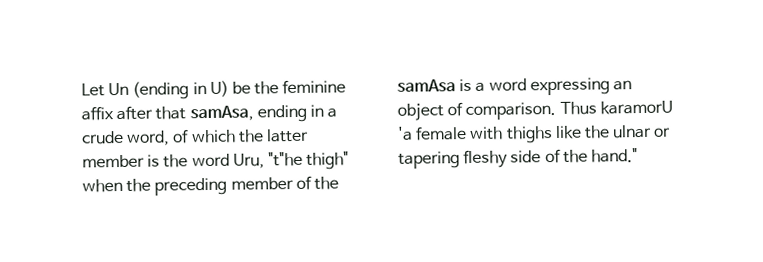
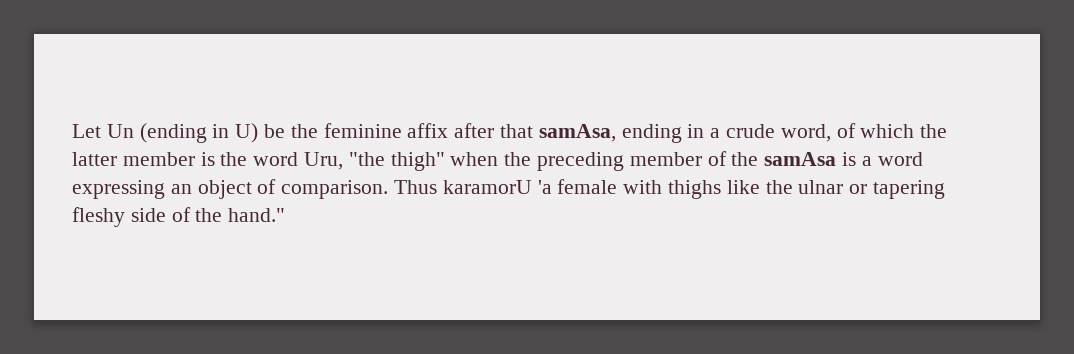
- Let Un (ending in U) be the feminine affix after that samAsa, ending in a crude word, of which the latter member is the word Uru, "t"he thigh" when the preceding member of the samAsa is a word expressing an object of comparison.
+ Let Un (ending in U) be the feminine affix after that samAsa, ending in a crude word, of which the latter member is the word Uru, "the thigh" when the preceding member of the samAsa is a word expressing an object of comparison.

